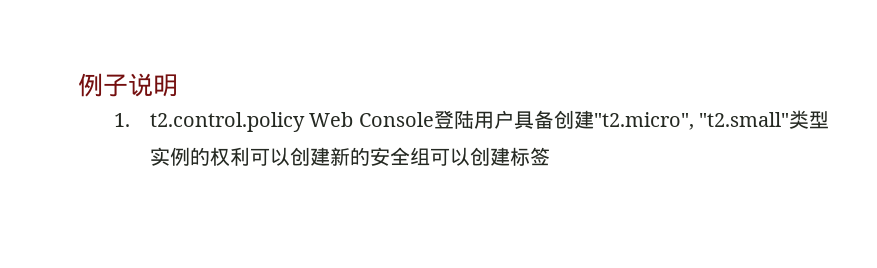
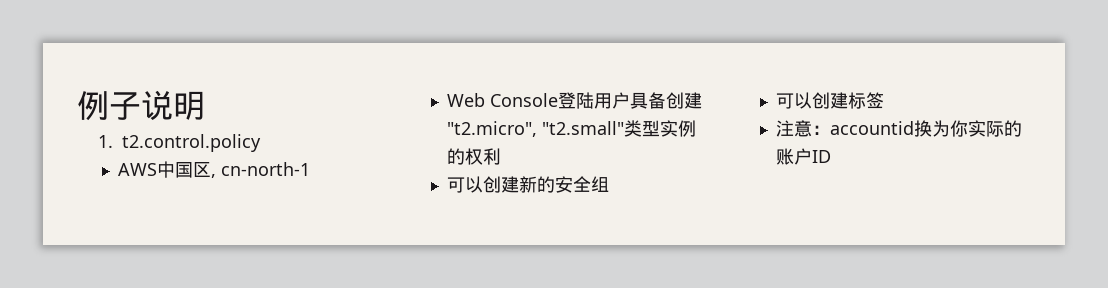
- 1. t2.control.policy Web Console登陆用户具备创建"t2.micro", "t2.small"类型实例的权利可以创建新的安全组可以创建标签
+ 1. t2.control.policy
+ AWS中国区, cn-north-1
+ Web Console登陆用户具备创建"t2.micro", "t2.small"类型实例的权利
+ 可以创建新的安全组
+ 可以创建标签
+ 注意：accountid换为你实际的账户ID

